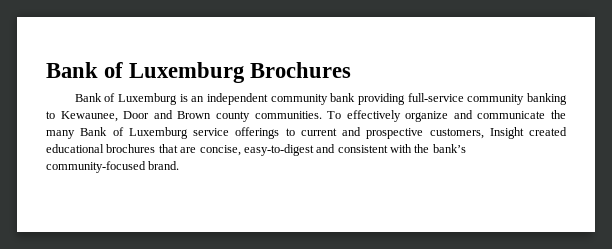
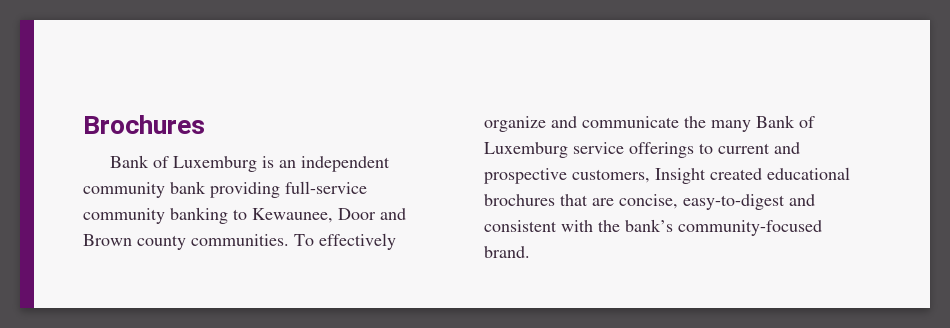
- Bank of Luxemburg Brochures
+ Brochures

